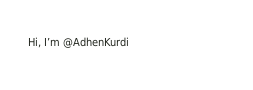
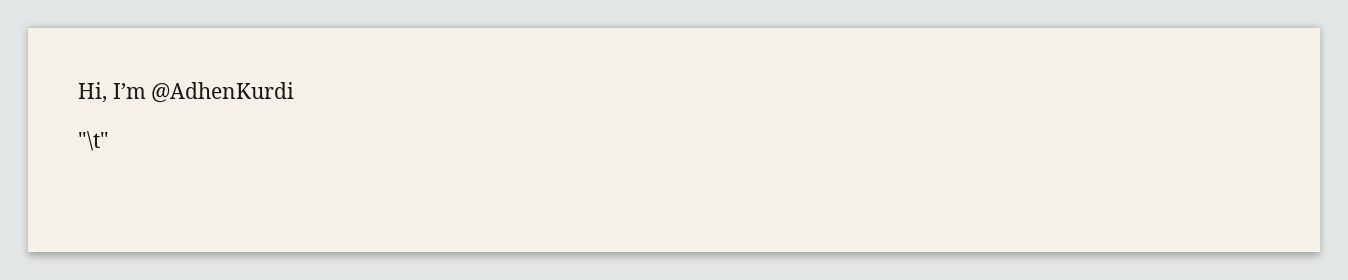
+ "\t"

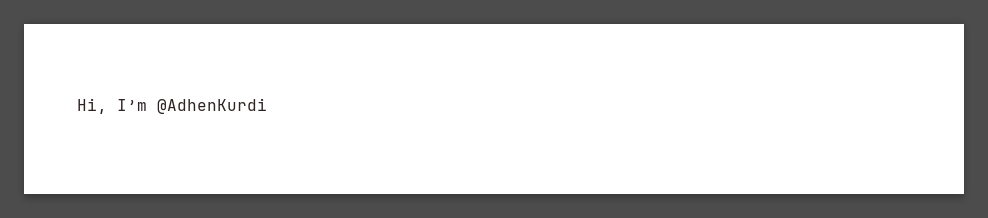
- "\t"

